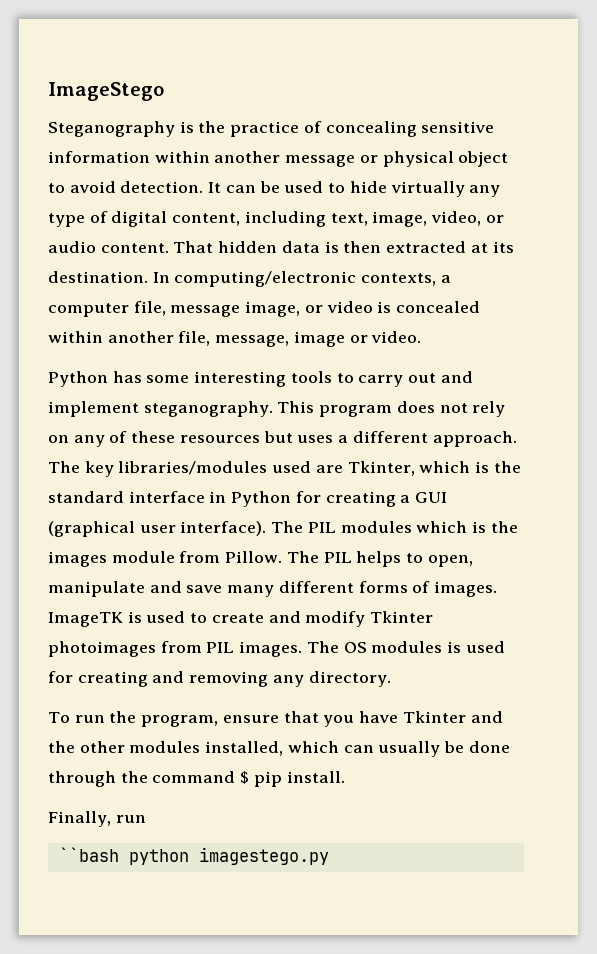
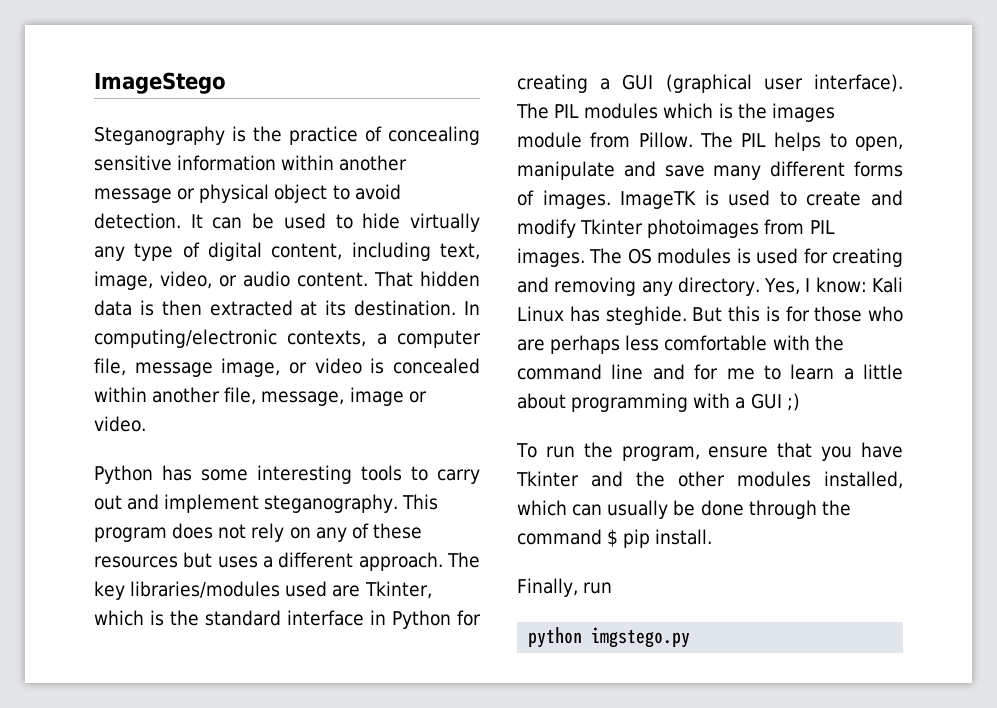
+ Yes, I know: Kali Linux has steghide. But this is for those who are perhaps less comfortable with the command line and for me to learn a little about programming with a GUI ;)
- ``bash python imagestego.py
+ python imgstego.py

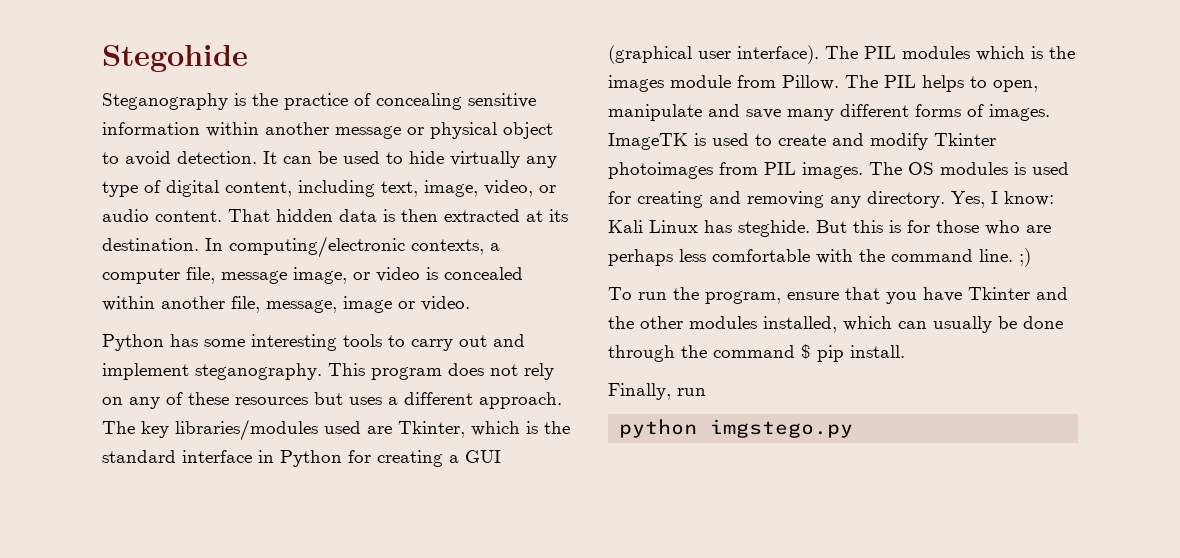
- ImageStego
+ Stegohide
- But this is for those who are perhaps less comfortable with the command line and for me to learn a little about programming with a GUI ;)
+ But this is for those who are perhaps less comfortable with the command line. ;)

